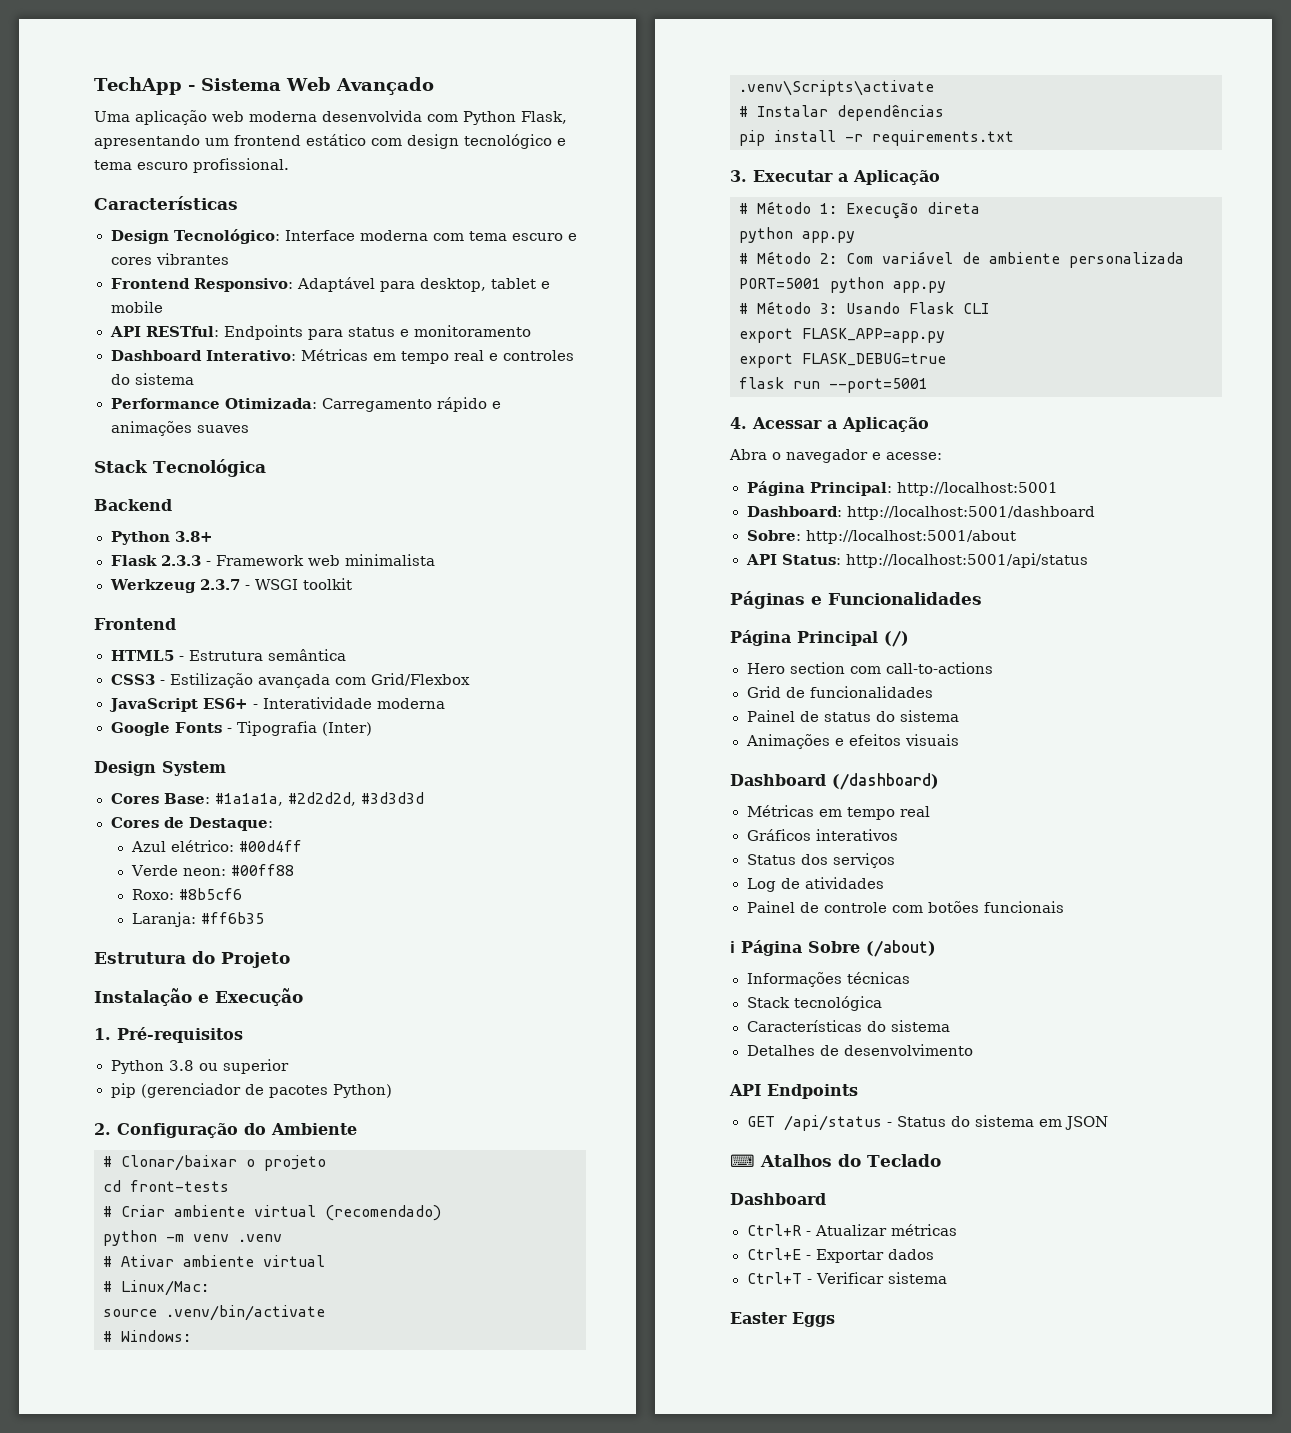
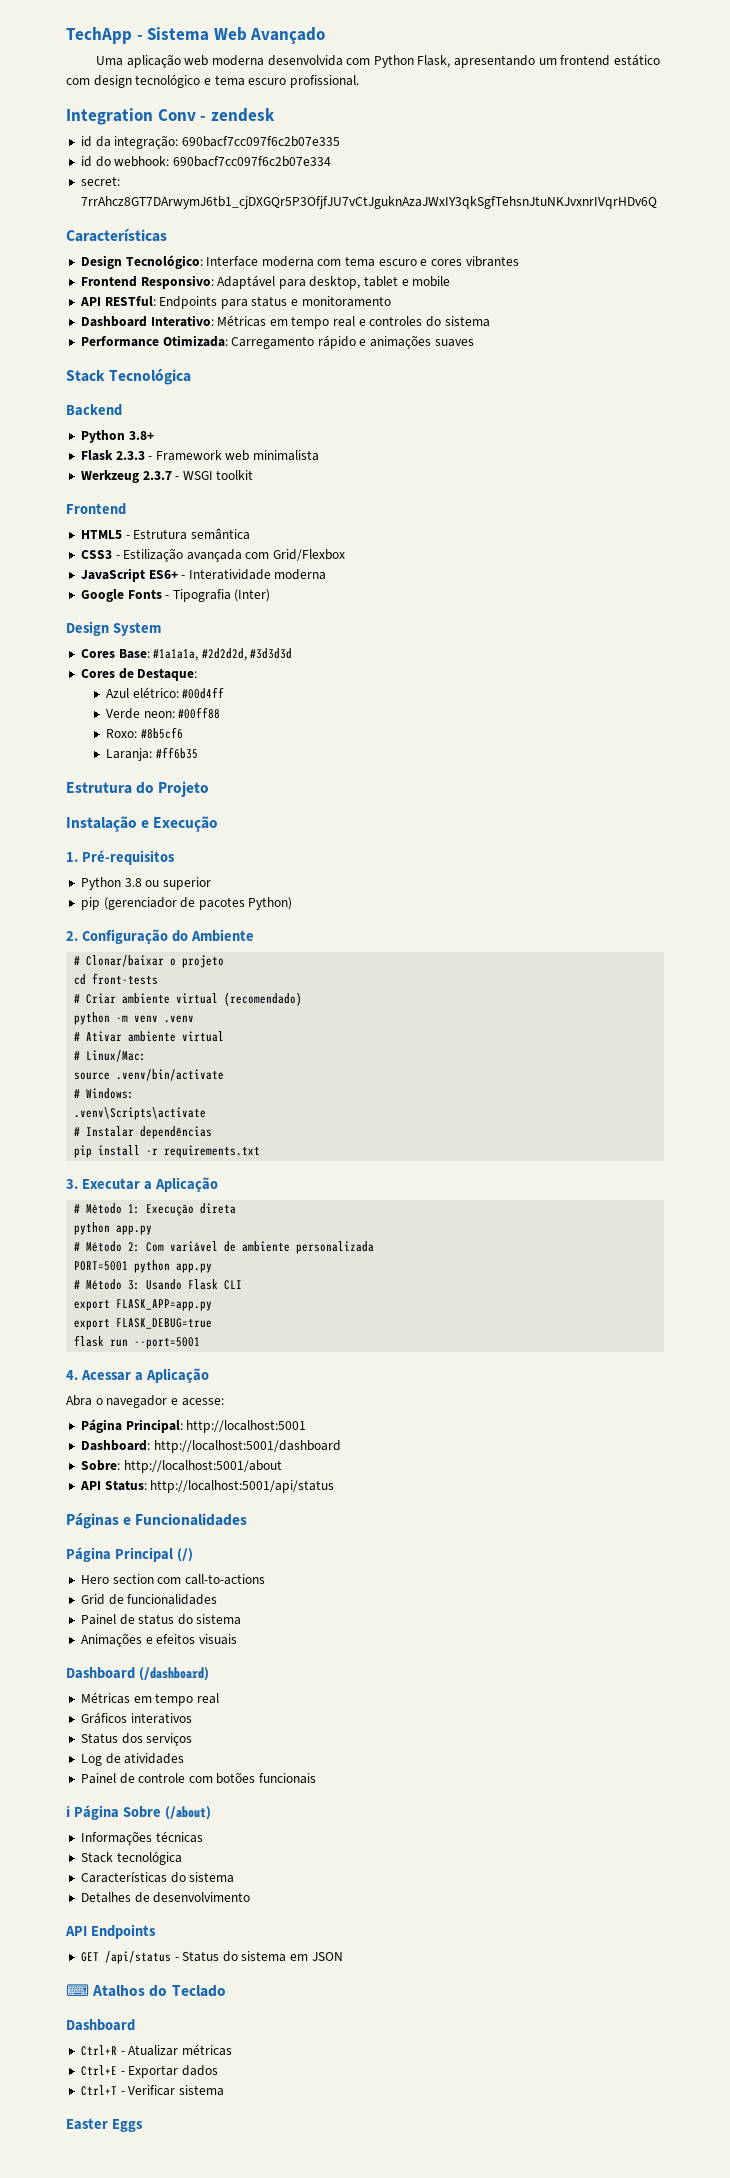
+ Integration Conv - zendesk
+ id da integração: 690bacf7cc097f6c2b07e335
+ id do webhook: 690bacf7cc097f6c2b07e334
+ secret: 7rrAhcz8GT7DArwymJ6tb1_cjDXGQr5P3OfjfJU7vCtJguknAzaJWxIY3qkSgfTehsnJtuNKJvxnrIVqrHDv6Q

